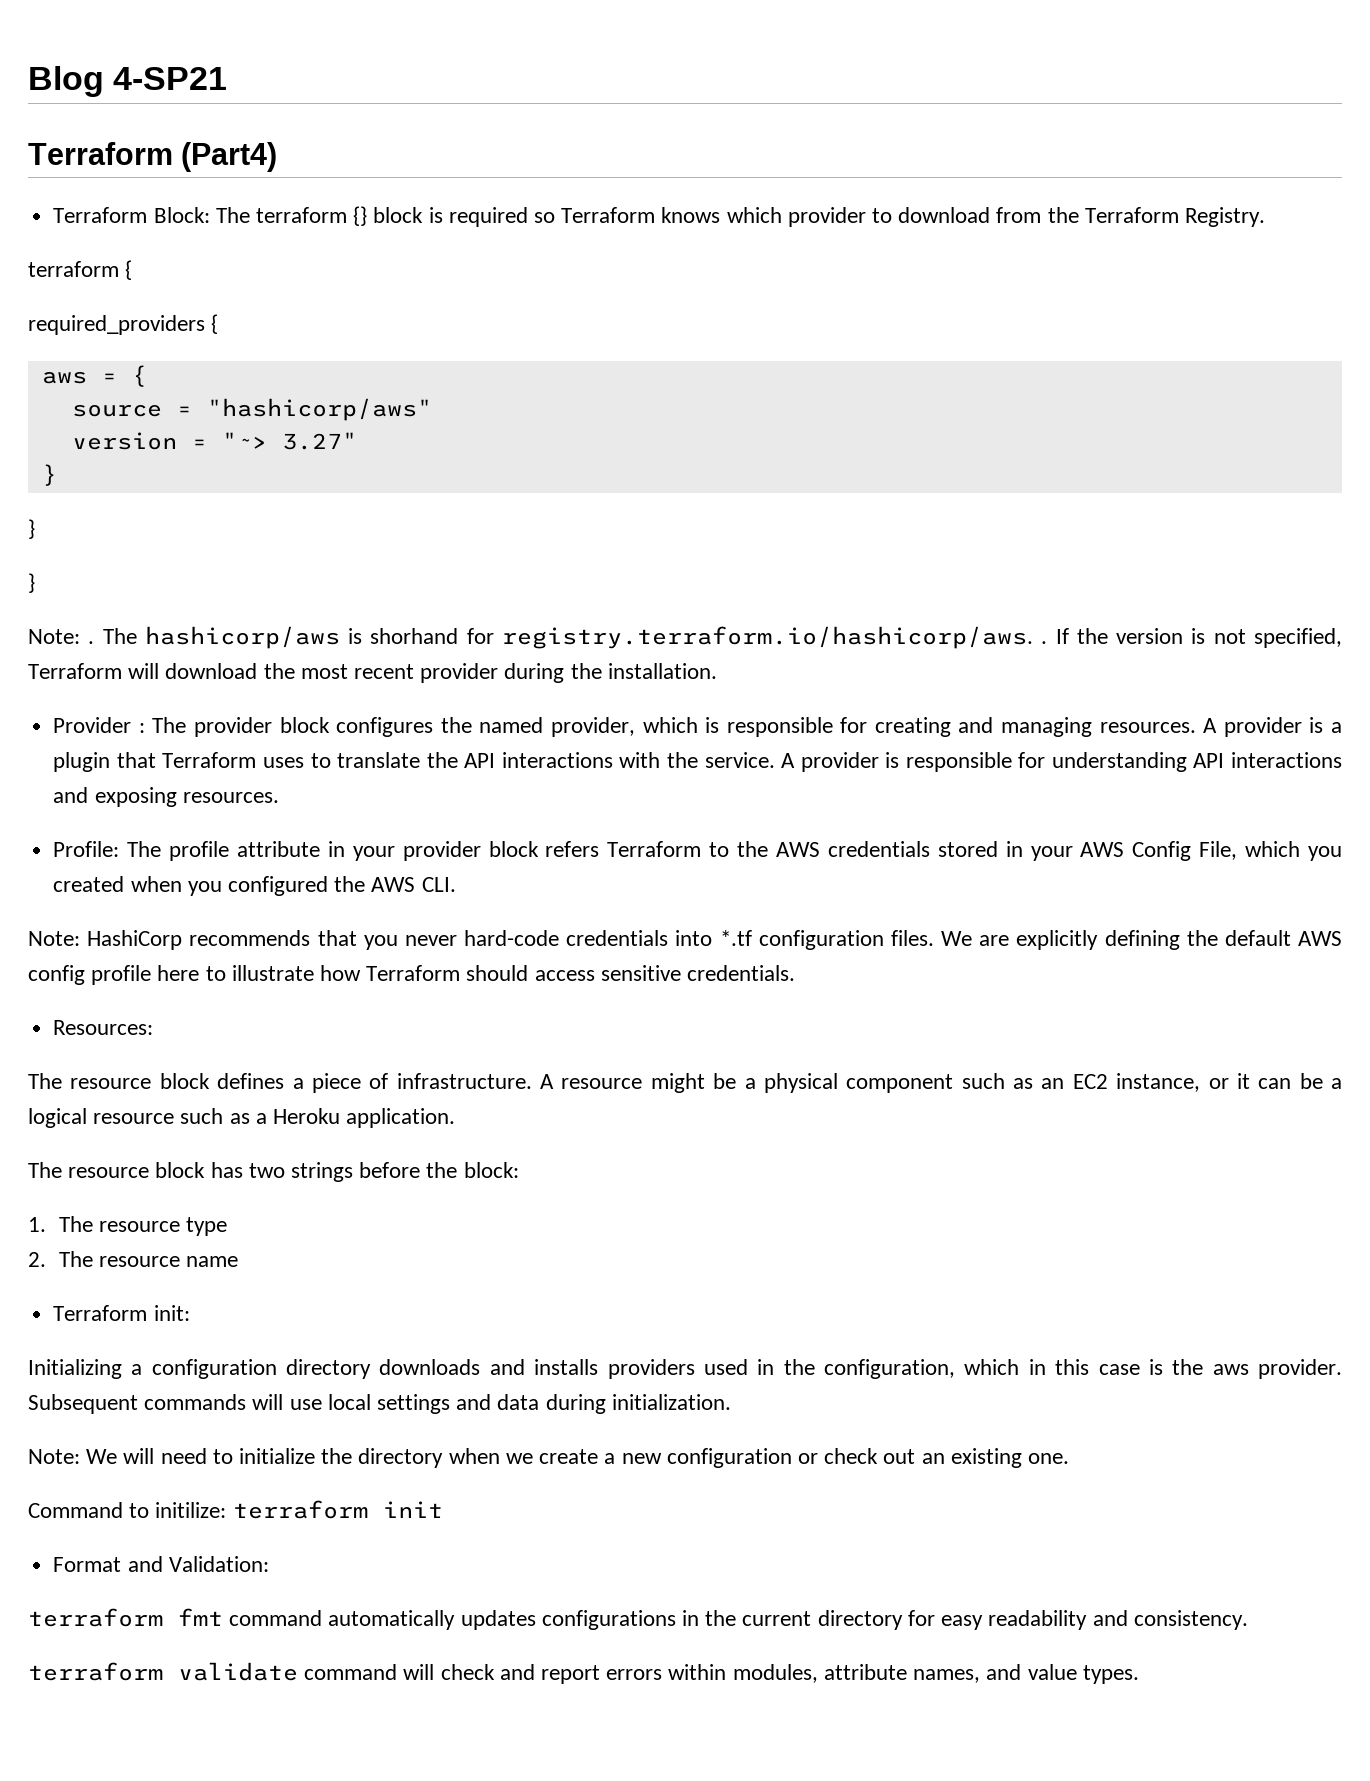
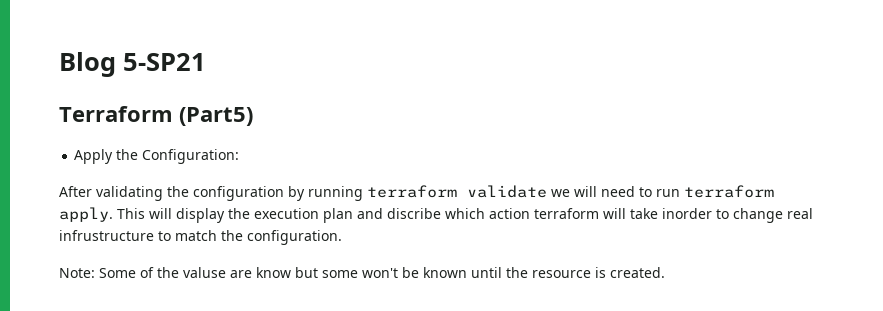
- Blog 4-SP21
- Terraform (Part4)
- Terraform Block: The terraform {} block is required so Terraform knows which provider to download from the Terraform Registry.
- terraform {
- required_providers {
- aws = {
- source = "hashicorp/aws"
- version = "~> 3.27"
- }
- }
- }
- Note: . The hashicorp/aws is shorhand for registry.terraform.io/hashicorp/aws. . If the version is not specified, Terraform will download the most recent provider during the installation.
- Provider : The provider block configures the named provider, which is responsible for creating and managing resources. A provider is a plugin that Terraform uses to translate the API interactions with the service. A provider is responsible for understanding API interactions and exposing resources.
- Profile: The profile attribute in your provider block refers Terraform to the AWS credentials stored in your AWS Config File, which you created when you configured the AWS CLI.
- Note: HashiCorp recommends that you never hard-code credentials into *.tf configuration files. We are explicitly defining the default AWS config profile here to illustrate how Terraform should access sensitive credentials.
- Resources:
- The resource block defines a piece of infrastructure. A resource might be a physical component such as an EC2 instance, or it can be a logical resource such as a Heroku application.
- The resource block has two strings before the block:
- 1. The resource type
- 2. The resource name
- Terraform init:
- Initializing a configuration directory downloads and installs providers used in the configuration, which in this case is the aws provider. Subsequent commands will use local settings and data during initialization.
- Note: We will need to initialize the directory when we create a new configuration or check out an existing one.
- Command to initilize: terraform init
- Format and Validation:
- terraform fmt command automatically updates configurations in the current directory for easy readability and consistency.
- terraform validate command will check and report errors within modules, attribute names, and value types.
+ Blog 5-SP21
+ Terraform (Part5)
+ Apply the Configuration:
+ After validating the configuration by running terraform validate we will need to run terraform apply. This will display the execution plan and discribe which action terraform will take inorder to change real infrustructure to match the configuration.
+ Note: Some of the valuse are know but some won't be known until the resource is created.

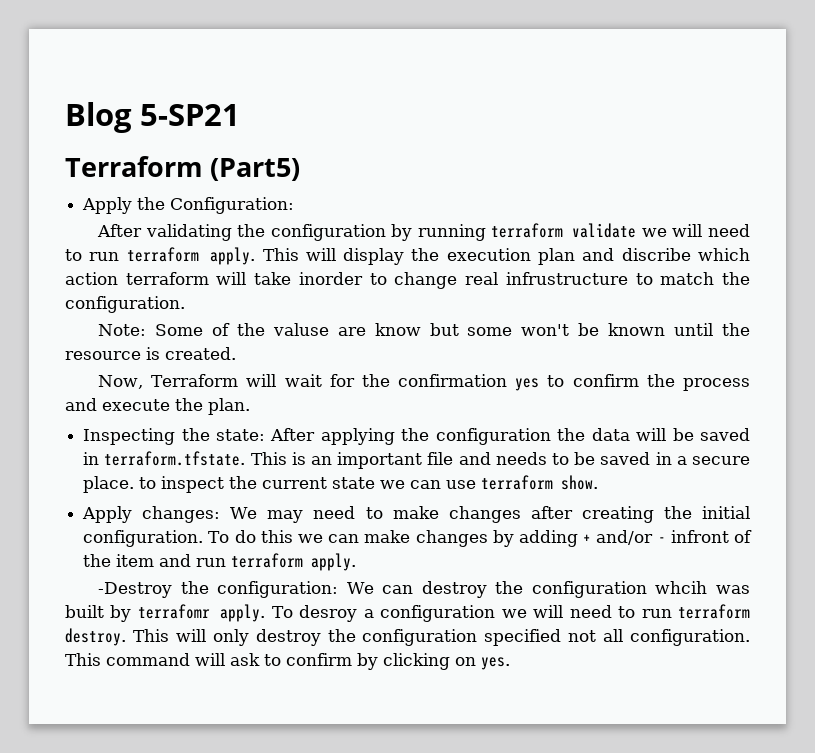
+ Now, Terraform will wait for the confirmation yes to confirm the process and execute the plan.
+ Inspecting the state: After applying the configuration the data will be saved in terraform.tfstate. This is an important file and needs to be saved in a secure place. to inspect the current state we can use terraform show.
+ Apply changes: We may need to make changes after creating the initial configuration. To do this we can make changes by adding + and/or - infront of the item and run terraform apply.
+ -Destroy the configuration: We can destroy the configuration whcih was built by terrafomr apply. To desroy a configuration we will need to run terraform destroy. This will only destroy the configuration specified not all configuration. This command will ask to confirm by clicking on yes.

